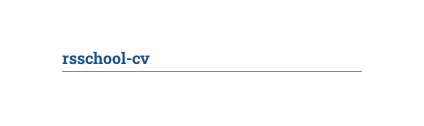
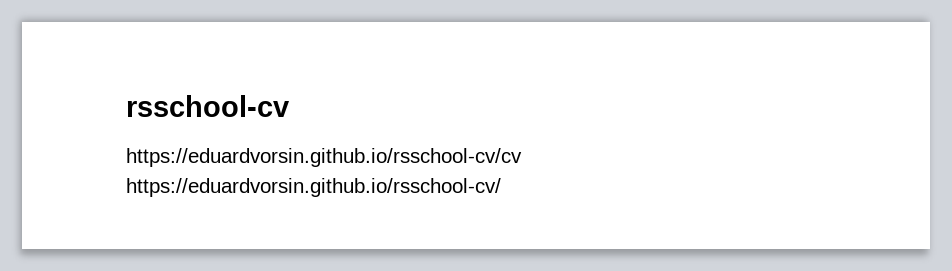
+ https://eduardvorsin.github.io/rsschool-cv/cv https://eduardvorsin.github.io/rsschool-cv/

